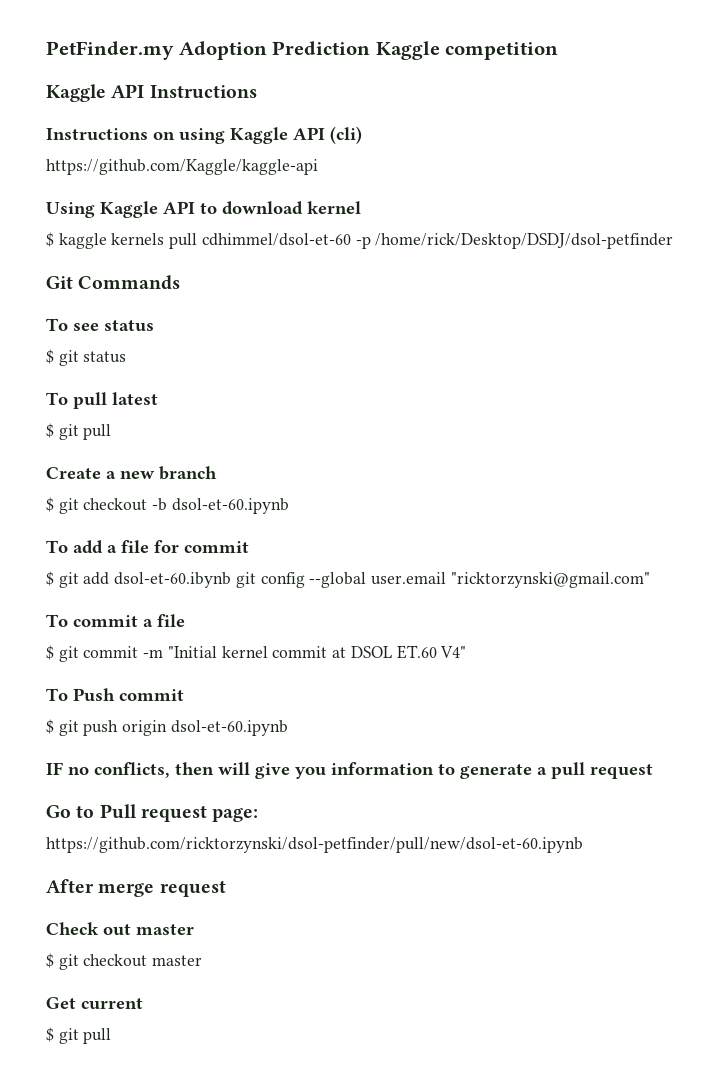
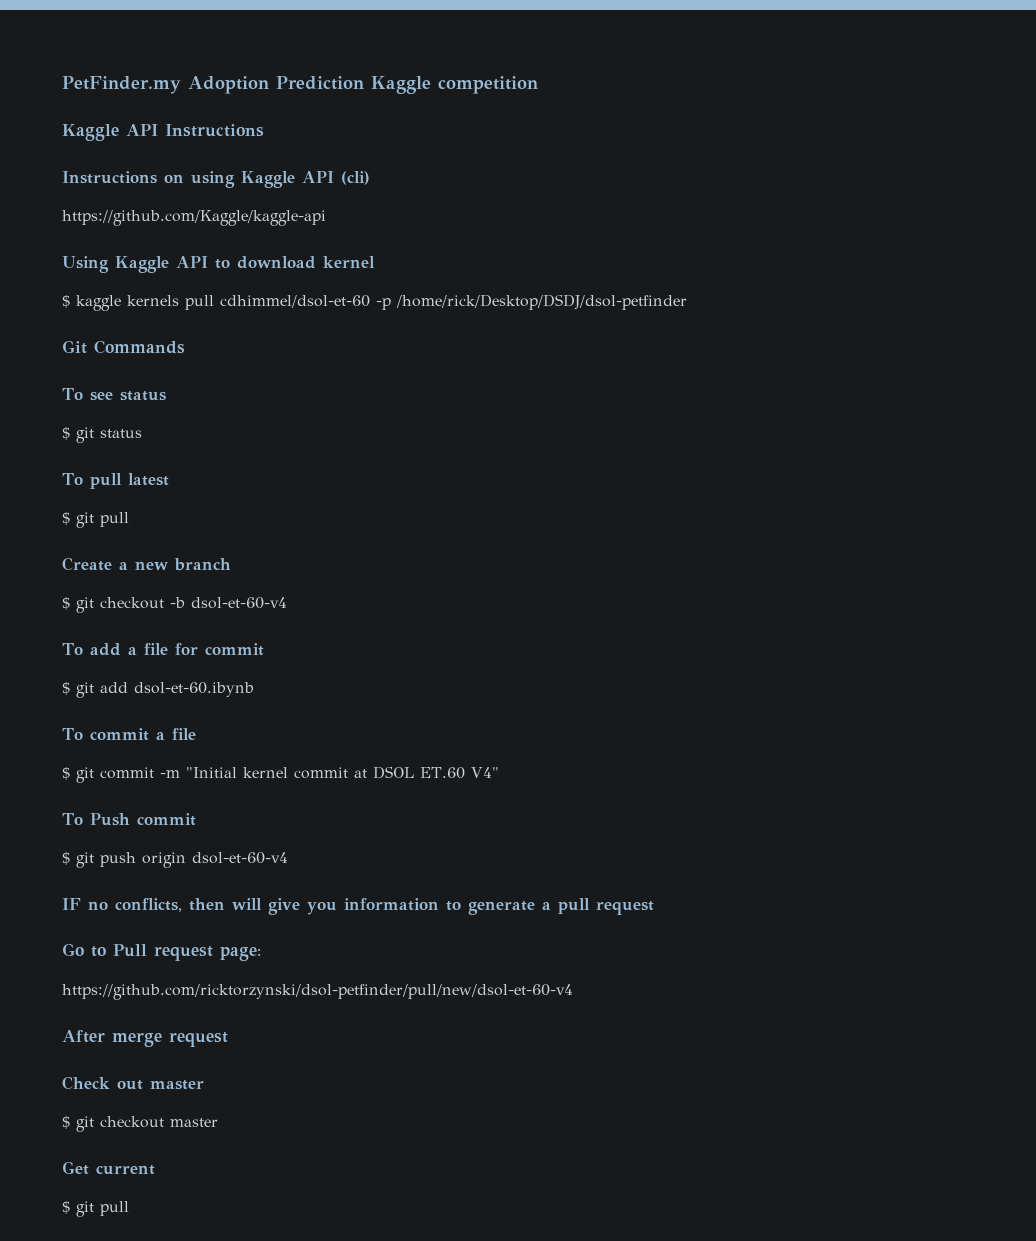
- $ git checkout -b dsol-et-60.ipynb
+ $ git checkout -b dsol-et-60-v4
- $ git add dsol-et-60.ibynb git config --global user.email "ricktorzynski@gmail.com"
+ $ git add dsol-et-60.ibynb
- $ git push origin dsol-et-60.ipynb
+ $ git push origin dsol-et-60-v4
- https://github.com/ricktorzynski/dsol-petfinder/pull/new/dsol-et-60.ipynb
+ https://github.com/ricktorzynski/dsol-petfinder/pull/new/dsol-et-60-v4

